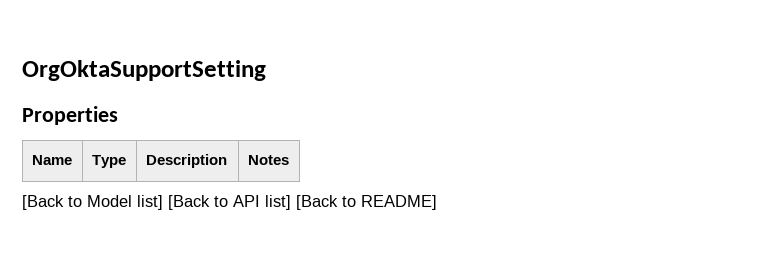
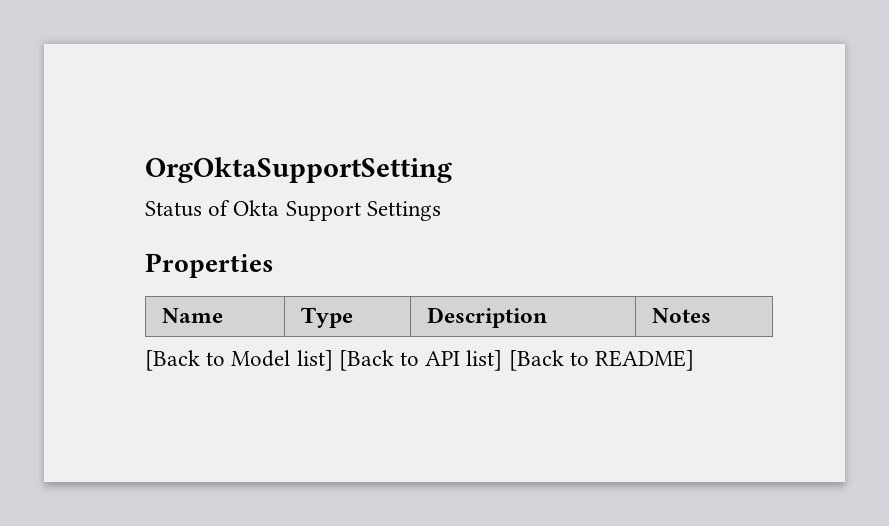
+ Status of Okta Support Settings

